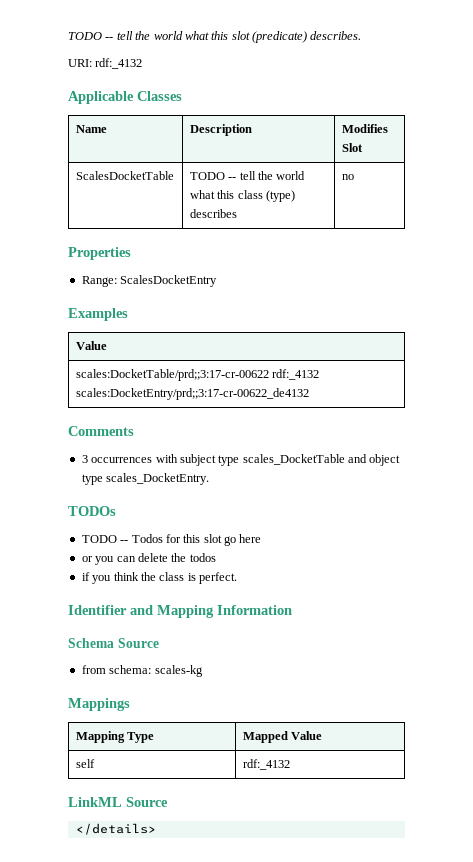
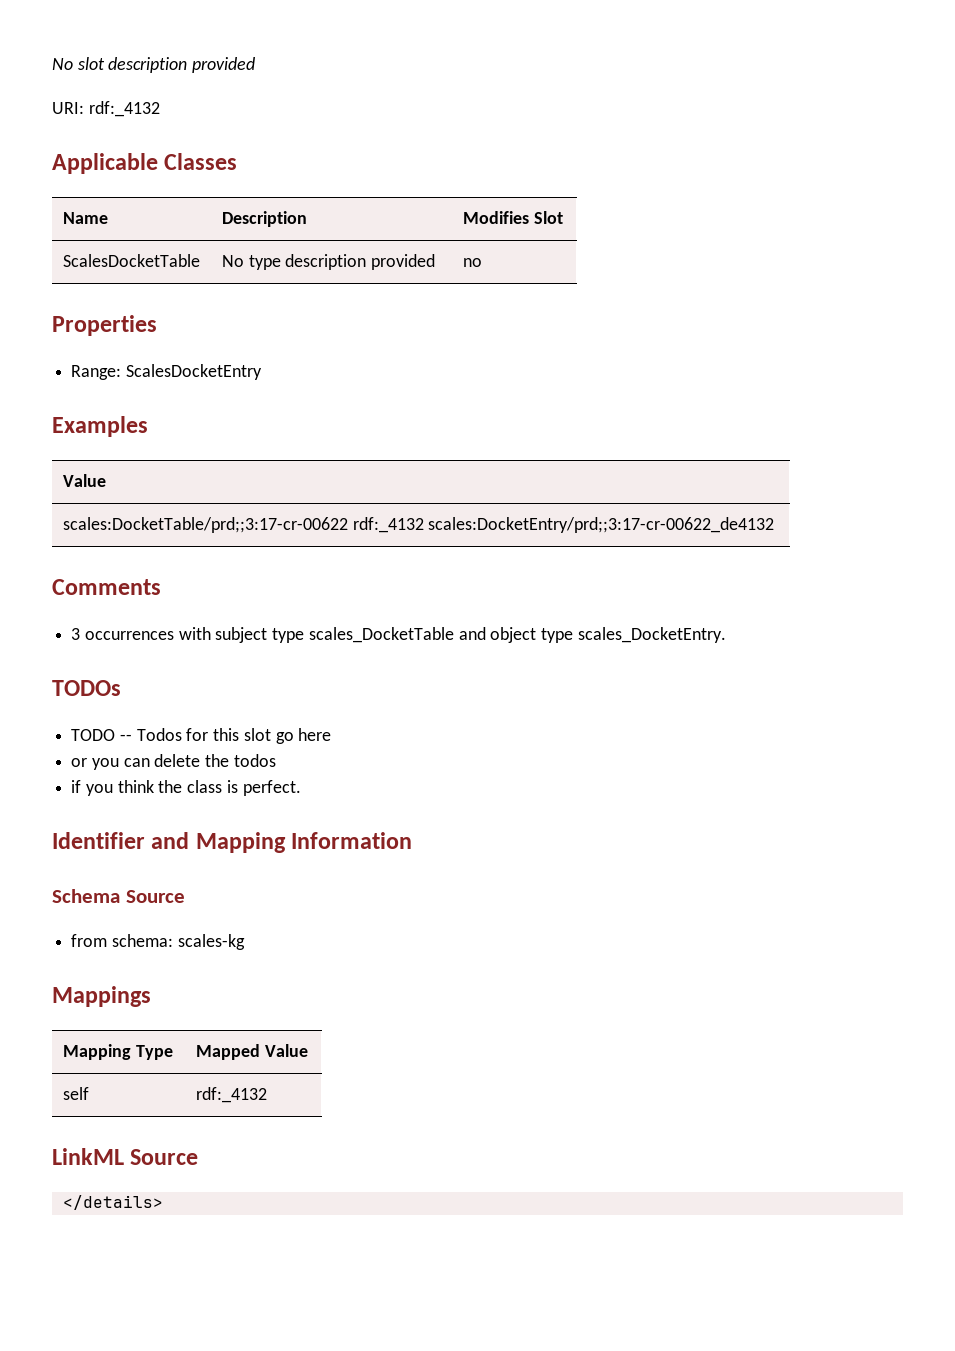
- TODO -- tell the world what this slot (predicate) describes.
+ No slot description provided
- ScalesDocketTable | TODO -- tell the world what this class (type) describes | no
+ ScalesDocketTable | No type description provided | no

